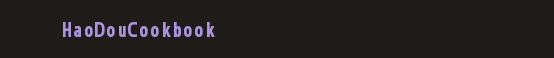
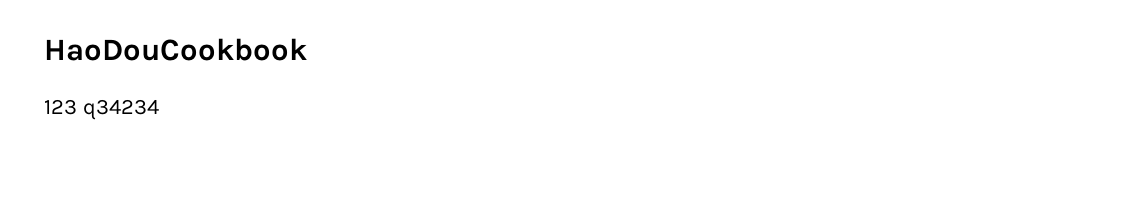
+ 123 q34234

